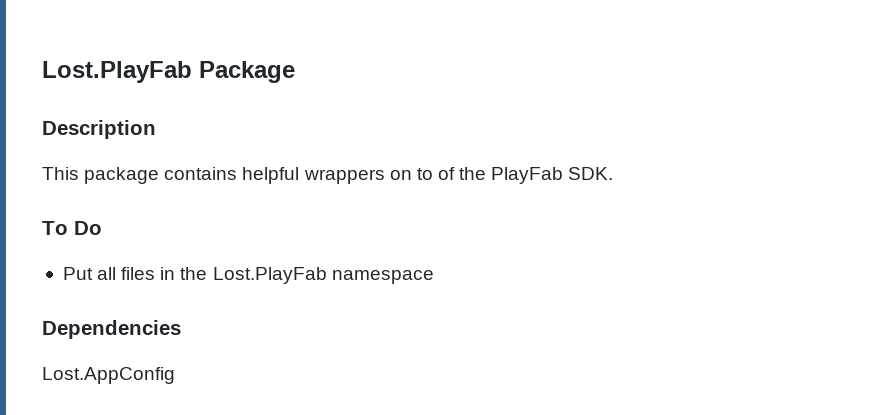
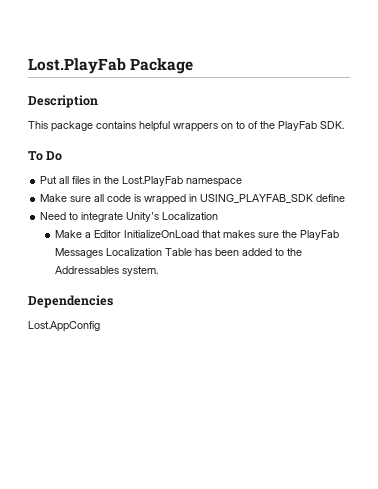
+ Make sure all code is wrapped in USING_PLAYFAB_SDK define
+ Need to integrate Unity's Localization
+ Make a Editor InitializeOnLoad that makes sure the PlayFab Messages Localization Table has been added to the Addressables system.

